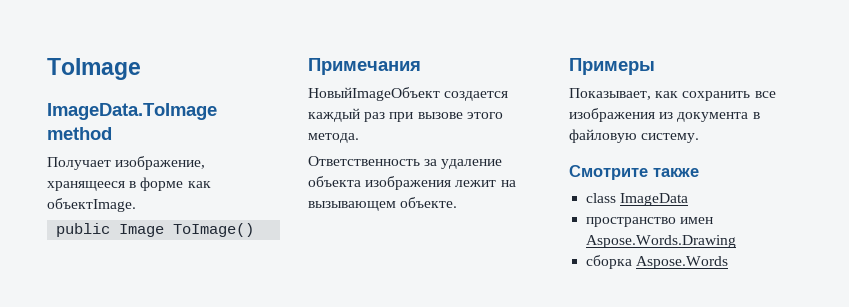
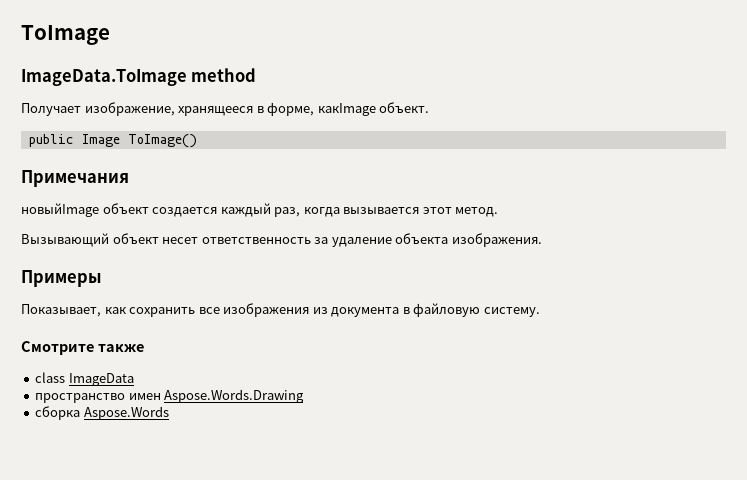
- Получает изображение, хранящееся в форме как объектImage.
+ Получает изображение, хранящееся в форме, какImage объект.
- НовыйImageОбъект создается каждый раз при вызове этого метода.
- Ответственность за удаление объекта изображения лежит на вызывающем объекте.
+ новыйImage объект создается каждый раз, когда вызывается этот метод.
+ Вызывающий объект несет ответственность за удаление объекта изображения.

